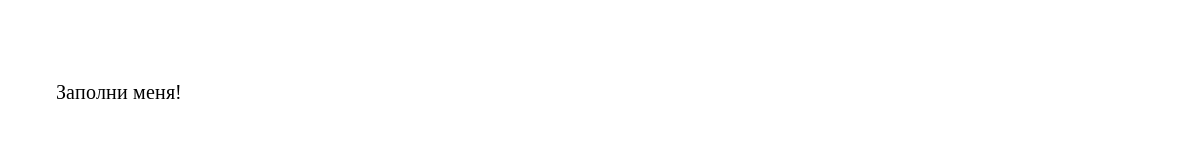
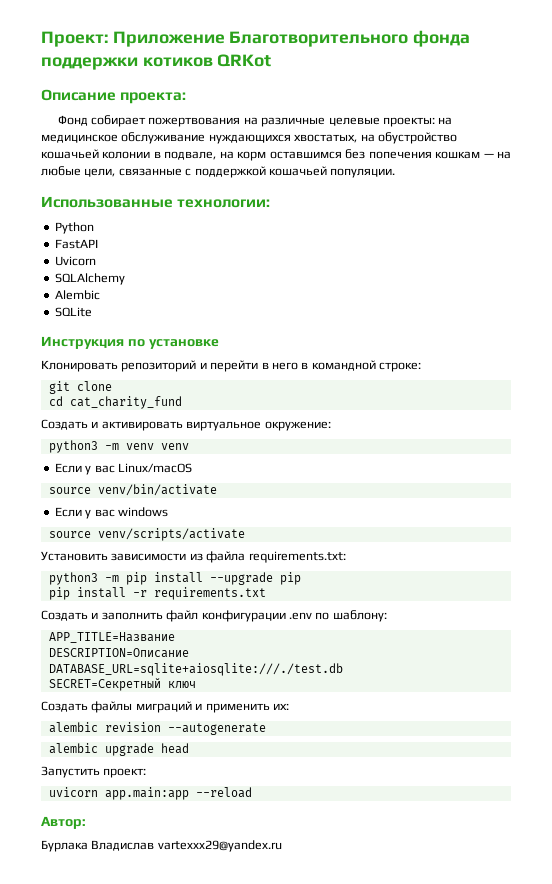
- Заполни меня!
+ Проект: Приложение Благотворительного фонда поддержки котиков QRKot
+ Описание проекта:
+ Фонд собирает пожертвования на различные целевые проекты: на медицинское обслуживание нуждающихся хвостатых, на обустройство кошачьей колонии в подвале, на корм оставшимся без попечения кошкам — на любые цели, связанные с поддержкой кошачьей популяции.
+ Использованные технологии:
+ Python
+ FastAPI
+ Uvicorn
+ SQLAlchemy
+ Alembic
+ SQLite
+ Инструкция по установке
+ Клонировать репозиторий и перейти в него в командной строке:
+ git clone
+ cd cat_charity_fund
+ Cоздать и активировать виртуальное окружение:
+ python3 -m venv venv
+ Если у вас Linux/macOS
+ source venv/bin/activate
+ Если у вас windows
+ source venv/scripts/activate
+ Установить зависимости из файла requirements.txt:
+ python3 -m pip install --upgrade pip
+ pip install -r requirements.txt
+ Создать и заполнить файл конфигурации .env по шаблону:
+ APP_TITLE=Название
+ DESCRIPTION=Описание
+ DATABASE_URL=sqlite+aiosqlite:///./test.db
+ SECRET=Секретный ключ
+ Создать файлы миграций и применить их:
+ alembic revision --autogenerate
+ alembic upgrade head
+ Запустить проект:
+ uvicorn app.main:app --reload
+ Автор:
+ Бурлака Владислав vartexxx29@yandex.ru

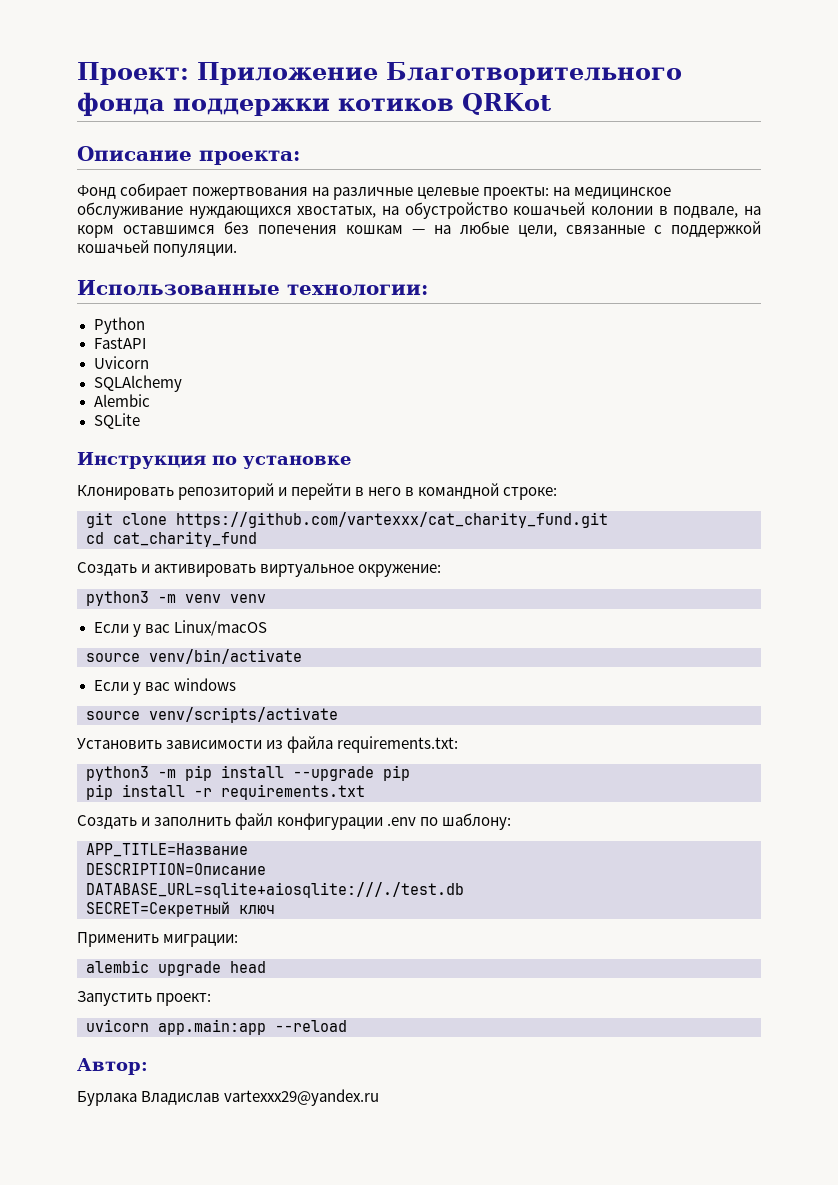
- git clone
+ git clone https://github.com/vartexxx/cat_charity_fund.git
- Создать файлы миграций и применить их:
- alembic revision --autogenerate
+ Применить миграции:

